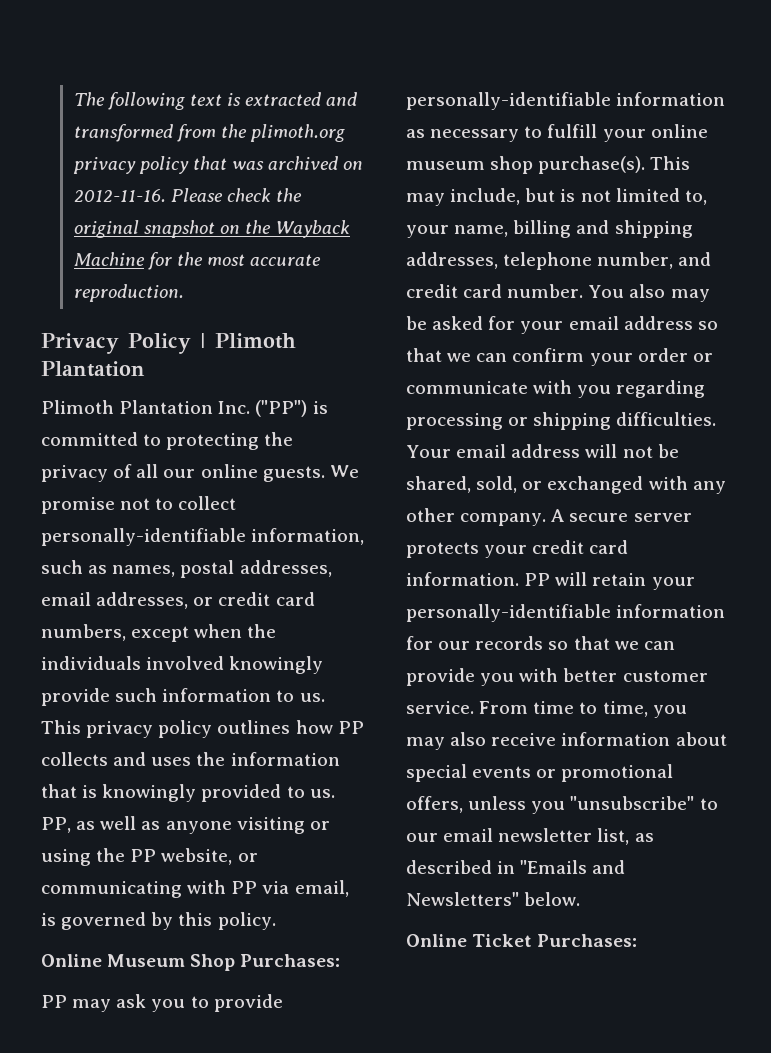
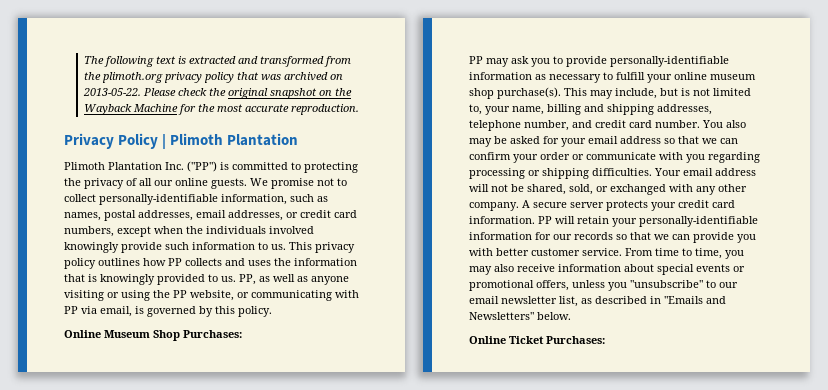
- The following text is extracted and transformed from the plimoth.org privacy policy that was archived on 2012-11-16.
+ The following text is extracted and transformed from the plimoth.org privacy policy that was archived on 2013-05-22.

